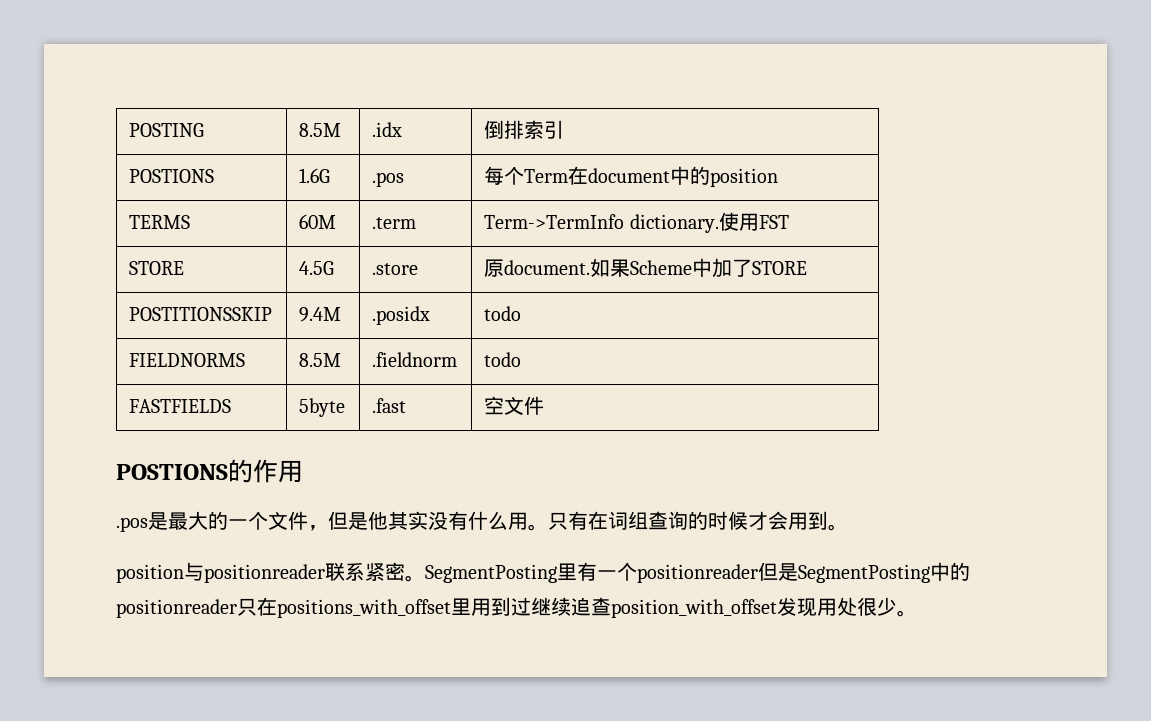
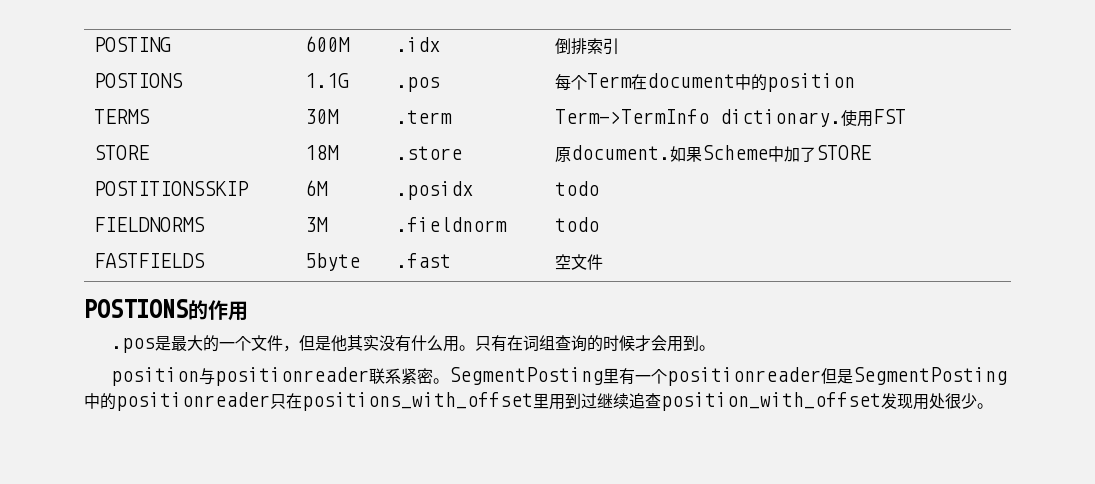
- POSTING | 8.5M | .idx | 倒排索引
+ POSTING | 600M | .idx | 倒排索引
- POSTIONS | 1.6G | .pos | 每个Term在document中的position
+ POSTIONS | 1.1G | .pos | 每个Term在document中的position
- TERMS | 60M | .term | Term->TermInfo dictionary.使用FST
+ TERMS | 30M | .term | Term->TermInfo dictionary.使用FST
- STORE | 4.5G | .store | 原document.如果Scheme中加了STORE
+ STORE | 18M | .store | 原document.如果Scheme中加了STORE
- POSTITIONSSKIP | 9.4M | .posidx | todo
+ POSTITIONSSKIP | 6M | .posidx | todo
- FIELDNORMS | 8.5M | .fieldnorm | todo
+ FIELDNORMS | 3M | .fieldnorm | todo

